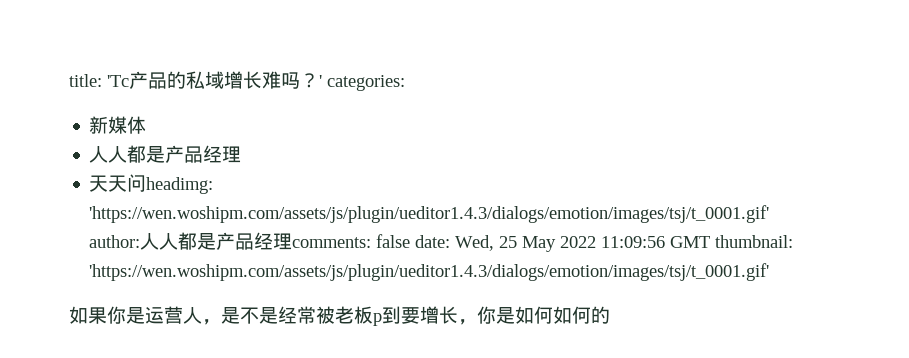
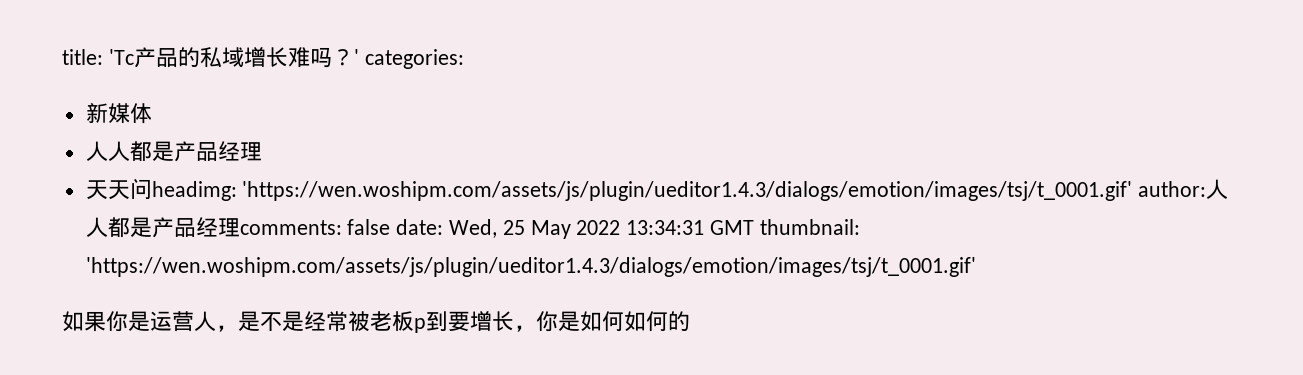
- 天天问headimg: 'https://wen.woshipm.com/assets/js/plugin/ueditor1.4.3/dialogs/emotion/images/tsj/t_0001.gif' author:人人都是产品经理comments: false date: Wed, 25 May 2022 11:09:56 GMT thumbnail: 'https://wen.woshipm.com/assets/js/plugin/ueditor1.4.3/dialogs/emotion/images/tsj/t_0001.gif'
+ 天天问headimg: 'https://wen.woshipm.com/assets/js/plugin/ueditor1.4.3/dialogs/emotion/images/tsj/t_0001.gif' author:人人都是产品经理comments: false date: Wed, 25 May 2022 13:34:31 GMT thumbnail: 'https://wen.woshipm.com/assets/js/plugin/ueditor1.4.3/dialogs/emotion/images/tsj/t_0001.gif'

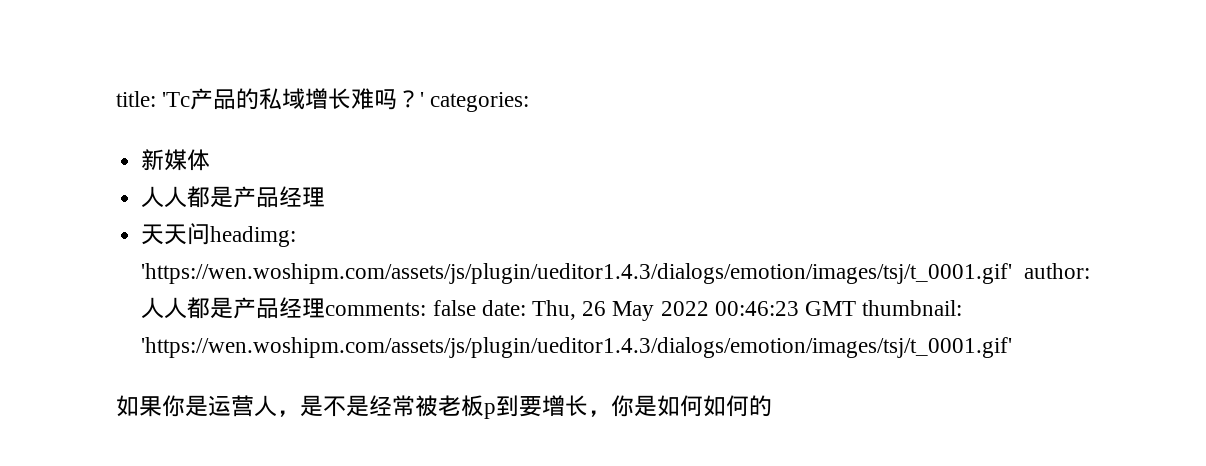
- 天天问headimg: 'https://wen.woshipm.com/assets/js/plugin/ueditor1.4.3/dialogs/emotion/images/tsj/t_0001.gif' author:人人都是产品经理comments: false date: Wed, 25 May 2022 13:34:31 GMT thumbnail: 'https://wen.woshipm.com/assets/js/plugin/ueditor1.4.3/dialogs/emotion/images/tsj/t_0001.gif'
+ 天天问headimg: 'https://wen.woshipm.com/assets/js/plugin/ueditor1.4.3/dialogs/emotion/images/tsj/t_0001.gif' author:人人都是产品经理comments: false date: Thu, 26 May 2022 00:46:23 GMT thumbnail: 'https://wen.woshipm.com/assets/js/plugin/ueditor1.4.3/dialogs/emotion/images/tsj/t_0001.gif'

